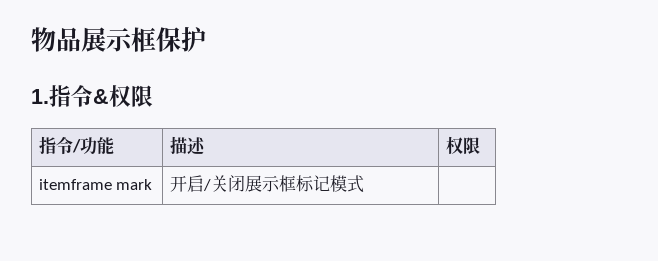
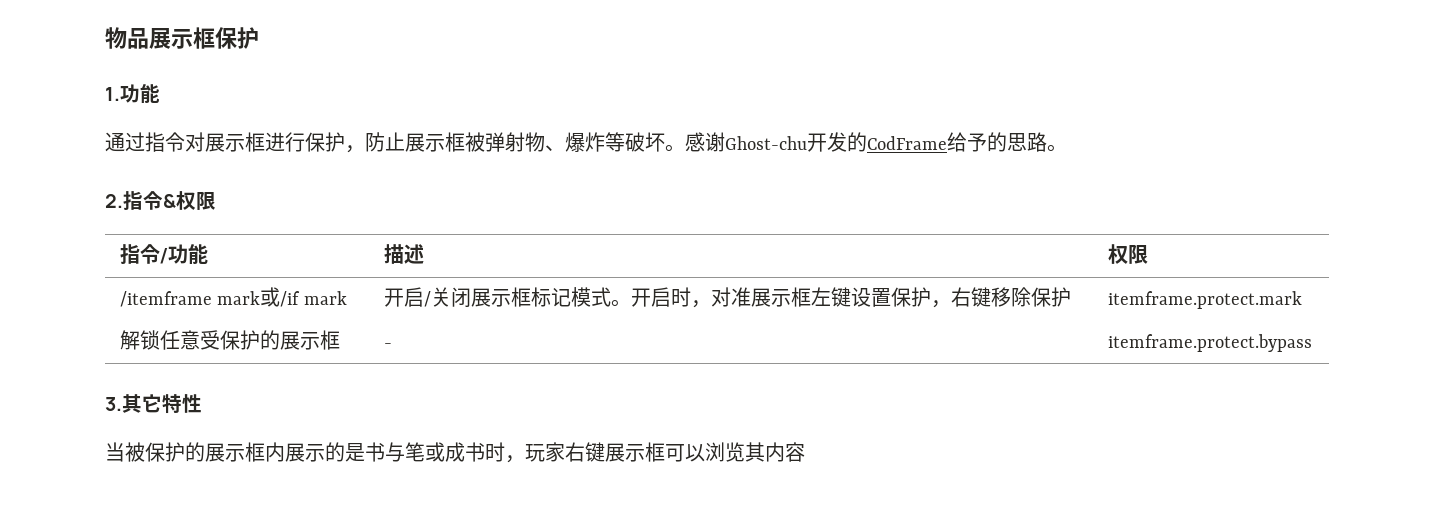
- 1.指令&权限
+ 1.功能
+ 通过指令对展示框进行保护，防止展示框被弹射物、爆炸等破坏。感谢Ghost-chu开发的CodFrame给予的思路。
+ 2.指令&权限
- itemframe mark | 开启/关闭展示框标记模式 |
+ /itemframe mark或/if mark | 开启/关闭展示框标记模式。开启时，对准展示框左键设置保护，右键移除保护 | itemframe.protect.mark
+ 解锁任意受保护的展示框 | - | itemframe.protect.bypass
+ 3.其它特性
+ 当被保护的展示框内展示的是书与笔或成书时，玩家右键展示框可以浏览其内容

